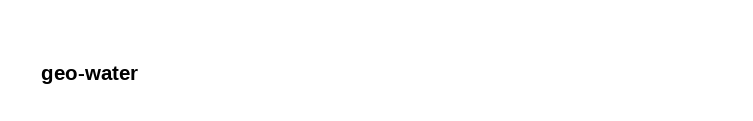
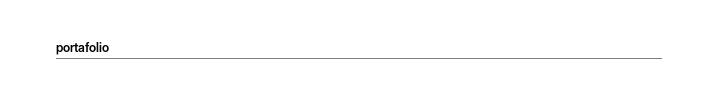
- geo-water
+ portafolio

